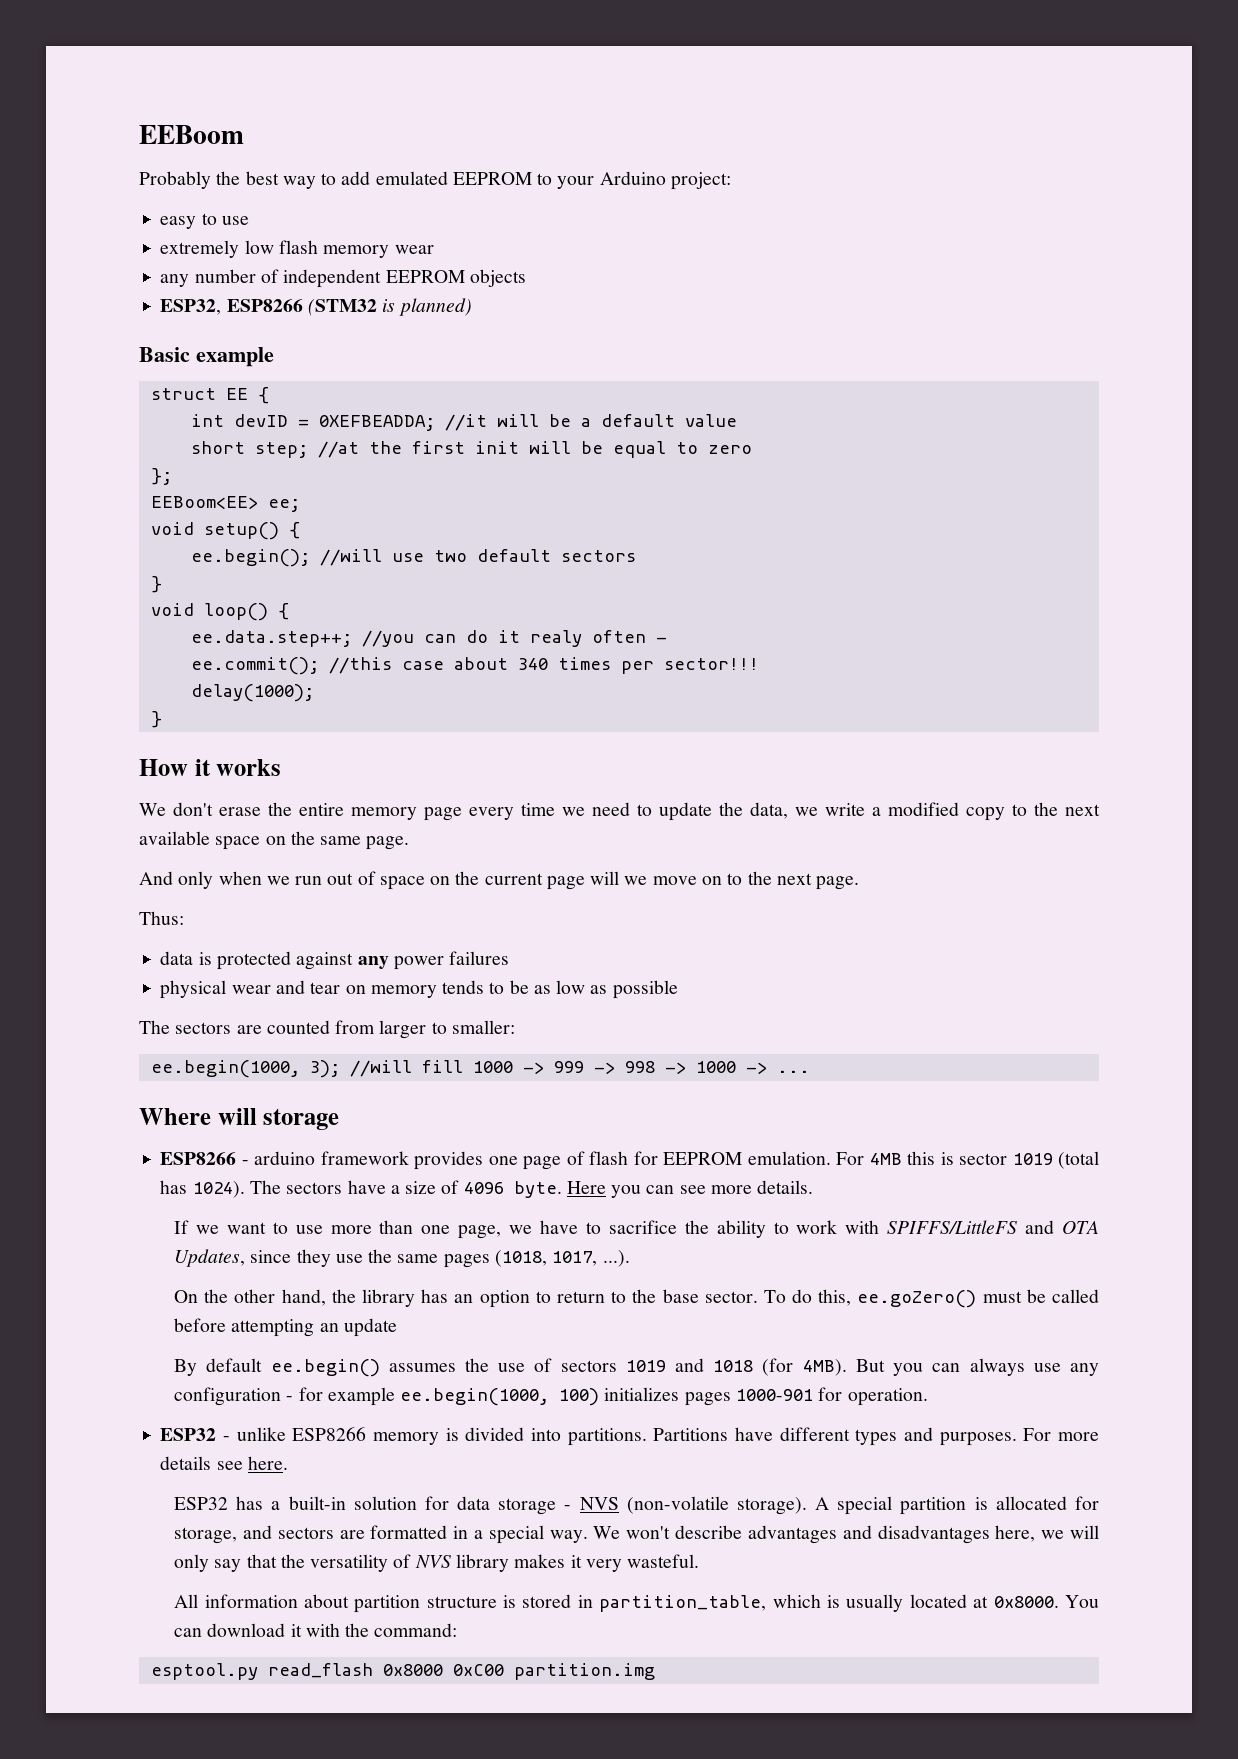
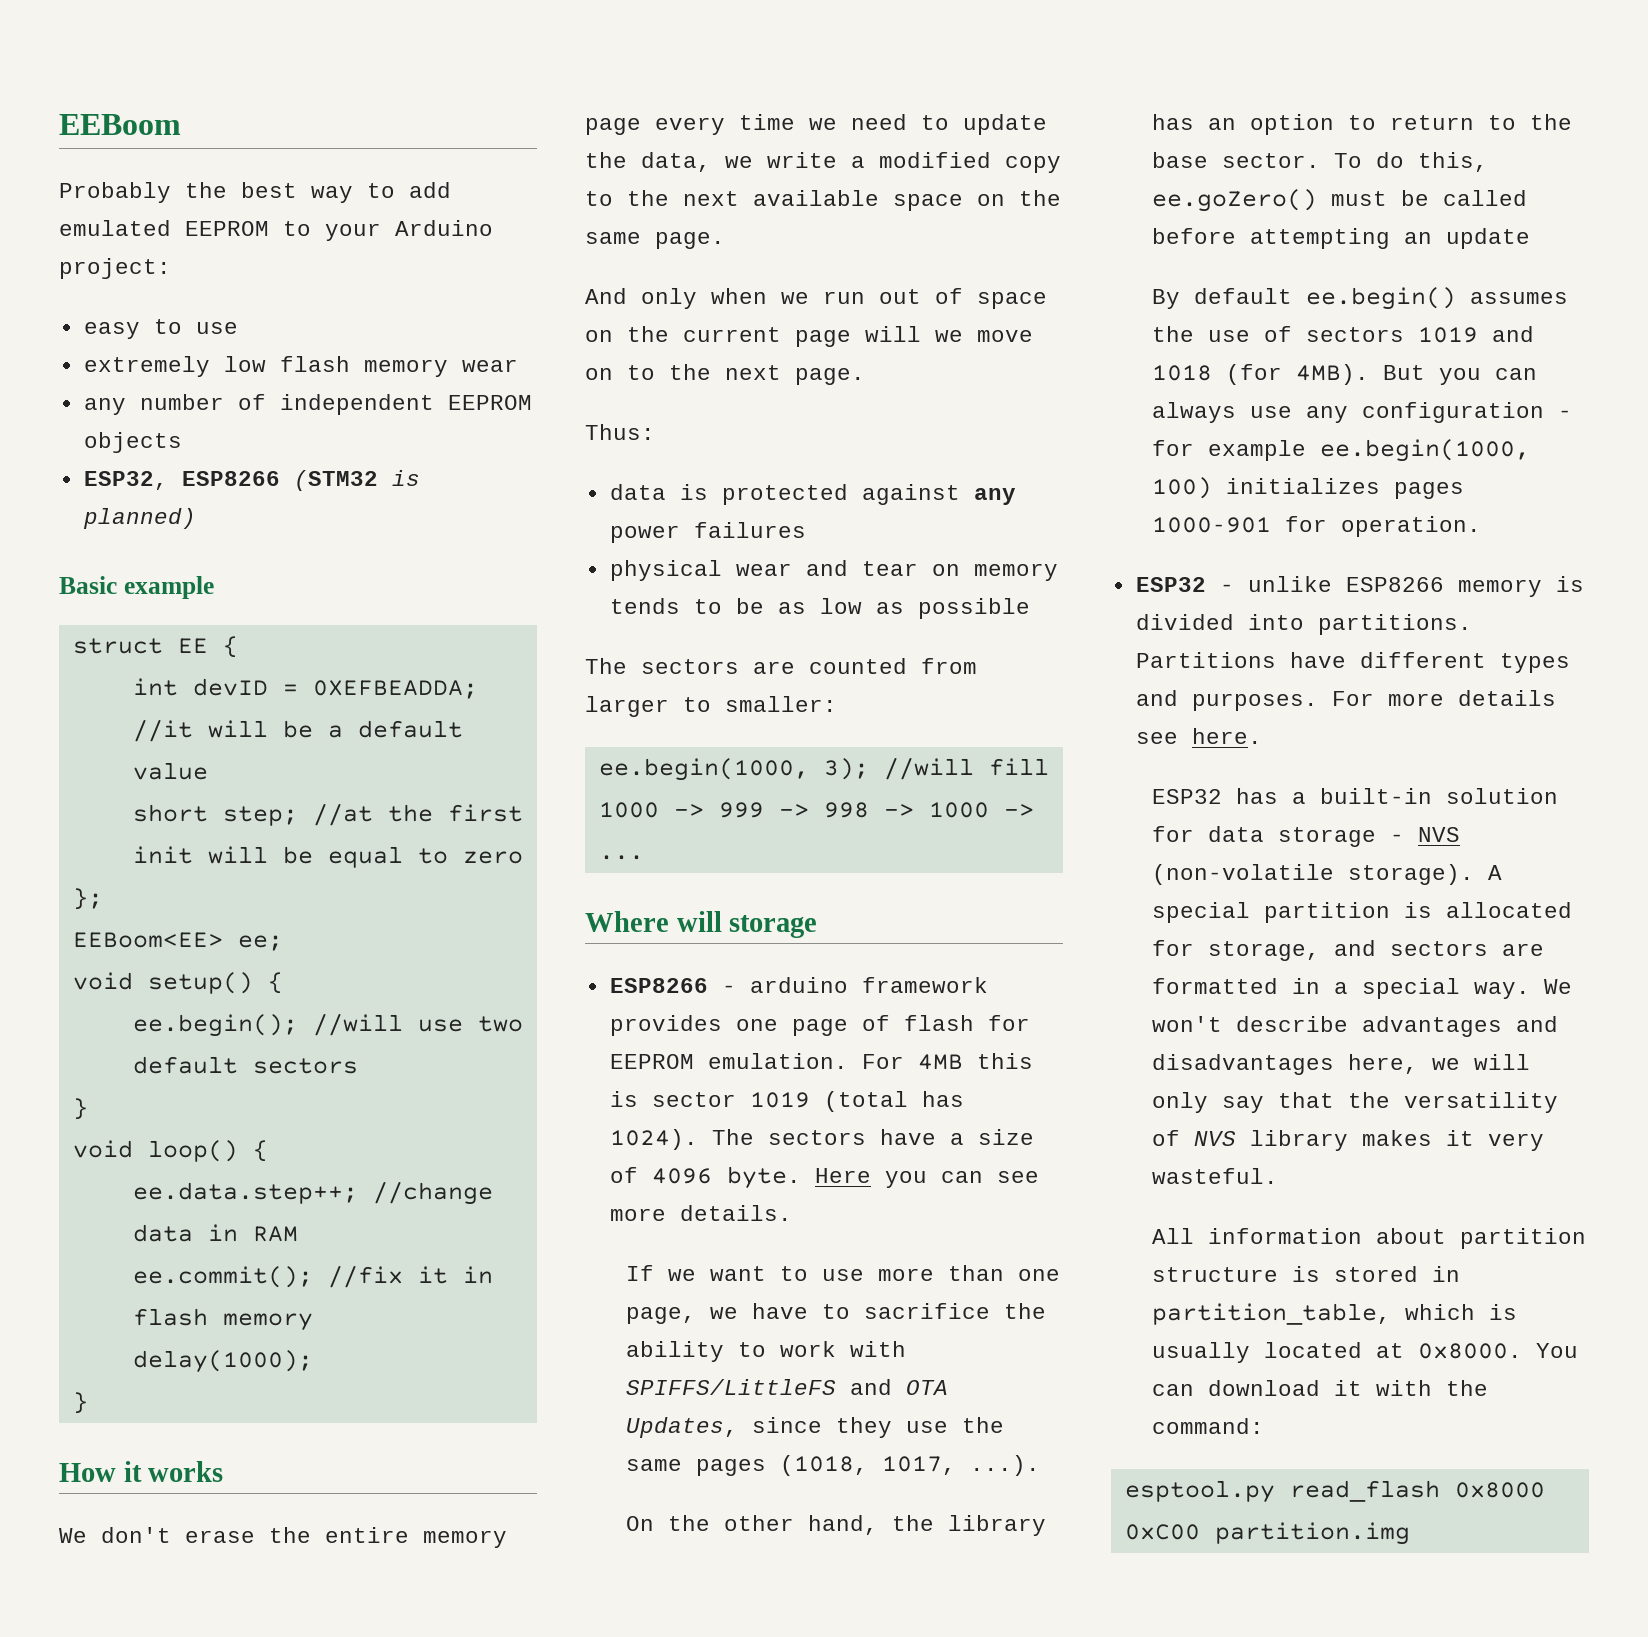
- ee.data.step++; //you can do it realy often -
- ee.commit(); //this case about 340 times per sector!!!
+ ee.data.step++; //change data in RAM
+ ee.commit(); //fix it in flash memory

